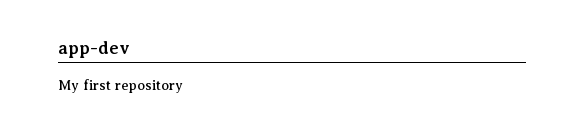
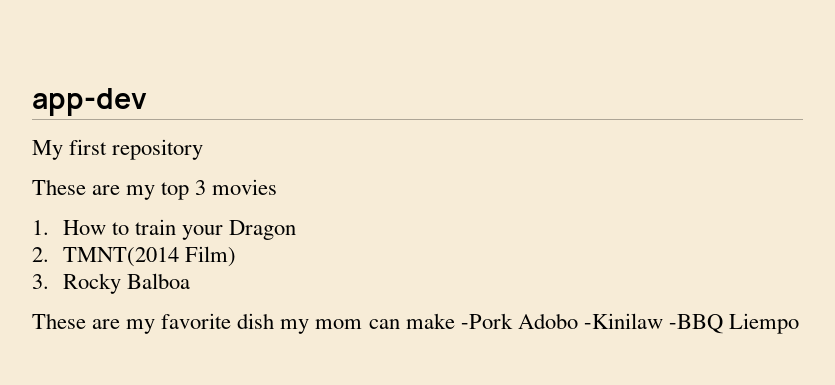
+ These are my top 3 movies
+ 1. How to train your Dragon
+ 2. TMNT(2014 Film)
+ 3. Rocky Balboa
+ These are my favorite dish my mom can make -Pork Adobo -Kinilaw -BBQ Liempo

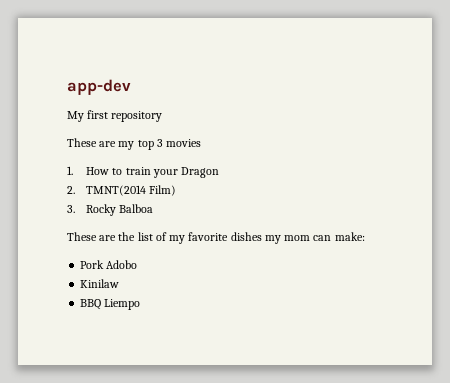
- These are my favorite dish my mom can make -Pork Adobo -Kinilaw -BBQ Liempo
+ These are the list of my favorite dishes my mom can make:
+ Pork Adobo
+ Kinilaw
+ BBQ Liempo

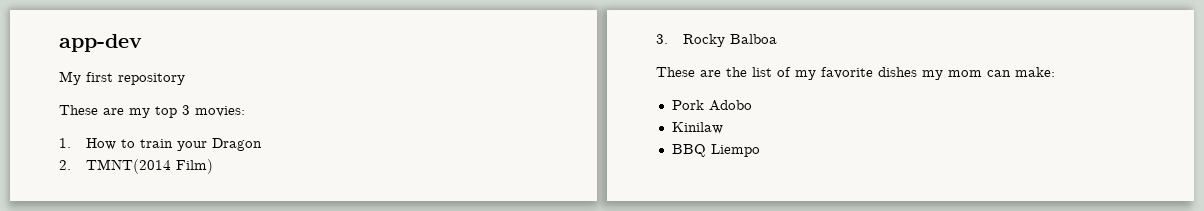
- These are my top 3 movies
+ These are my top 3 movies:

